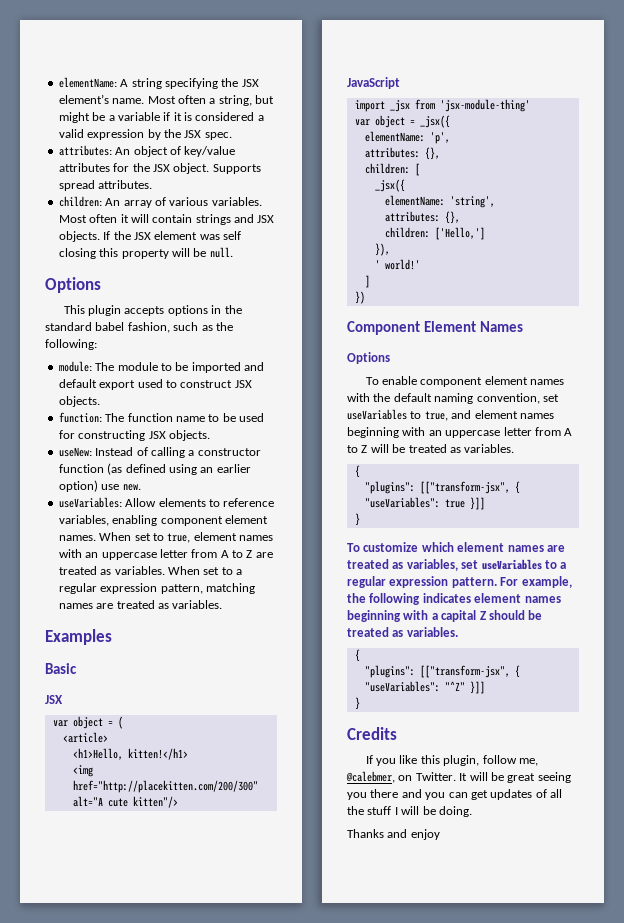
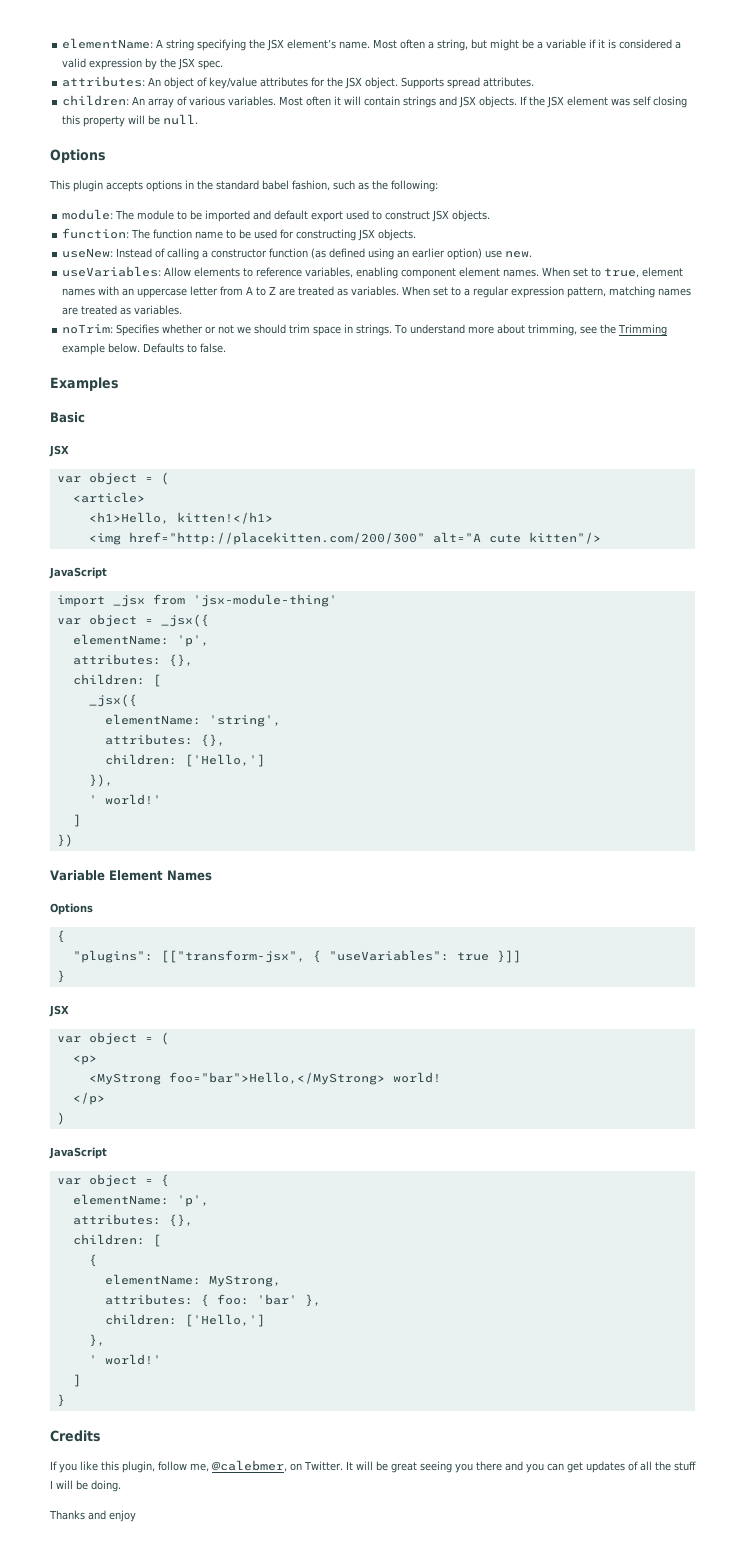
+ noTrim: Specifies whether or not we should trim space in strings. To understand more about trimming, see the Trimming example below. Defaults to false.
- Component Element Names
+ Variable Element Names
- To enable component element names with the default naming convention, set useVariables to true, and element names beginning with an uppercase letter from A to Z will be treated as variables.
  "plugins": [["transform-jsx", { "useVariables": true }]]
  }
- To customize which element names are treated as variables, set useVariables to a regular expression pattern. For example, the following indicates element names beginning with a capital Z should be treated as variables.
+ JSX
+ var object = (
+ <p>
+ <MyStrong foo="bar">Hello,</MyStrong> world!
+ </p>
+ )
+ JavaScript
+ var object = {
+ elementName: 'p',
+ attributes: {},
+ children: [
  {
- "plugins": [["transform-jsx", { "useVariables": "^Z" }]]
+ elementName: MyStrong,
+ attributes: { foo: 'bar' },
+ children: ['Hello,']
+ },
+ ' world!'
+ ]

